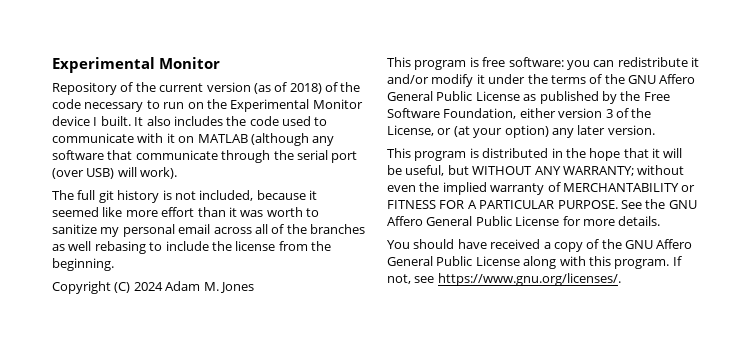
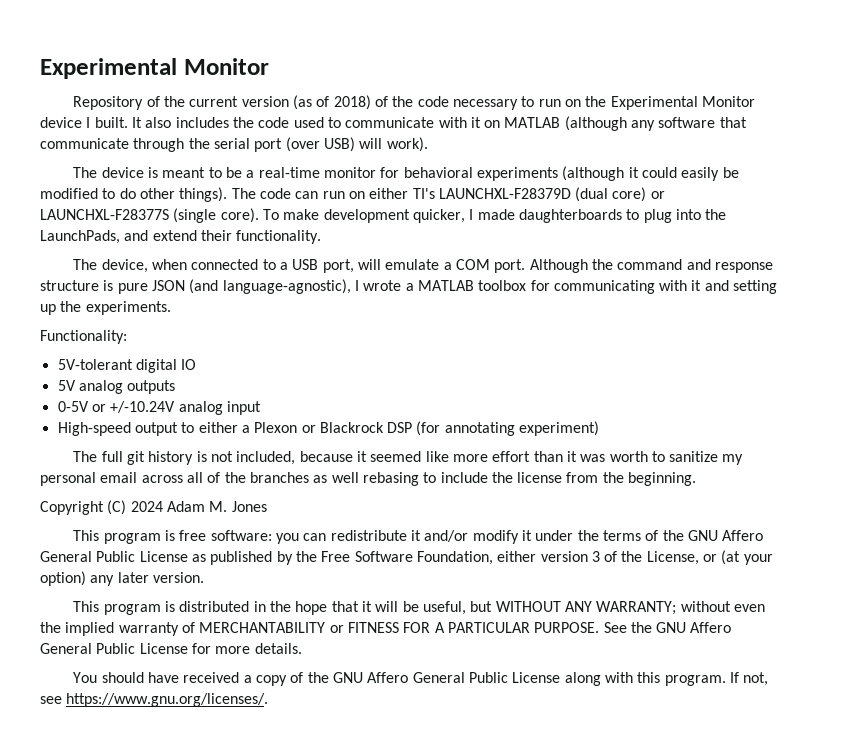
+ The device is meant to be a real-time monitor for behavioral experiments (although it could easily be modified to do other things). The code can run on either TI's LAUNCHXL-F28379D (dual core) or LAUNCHXL-F28377S (single core). To make development quicker, I made daughterboards to plug into the LaunchPads, and extend their functionality.
+ The device, when connected to a USB port, will emulate a COM port. Although the command and response structure is pure JSON (and language-agnostic), I wrote a MATLAB toolbox for communicating with it and setting up the experiments.
+ Functionality:
+ 5V-tolerant digital IO
+ 5V analog outputs
+ 0-5V or +/-10.24V analog input
+ High-speed output to either a Plexon or Blackrock DSP (for annotating experiment)

